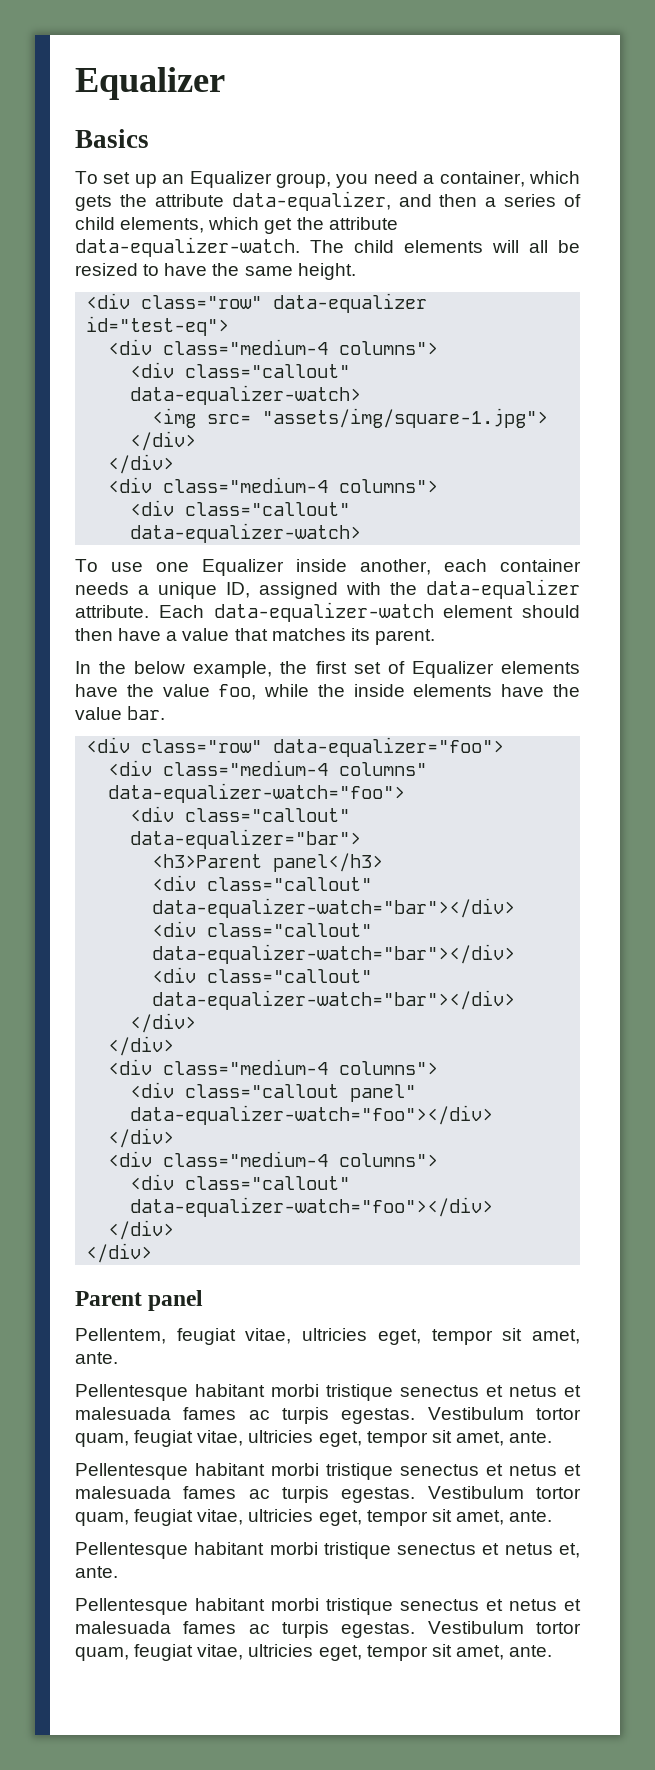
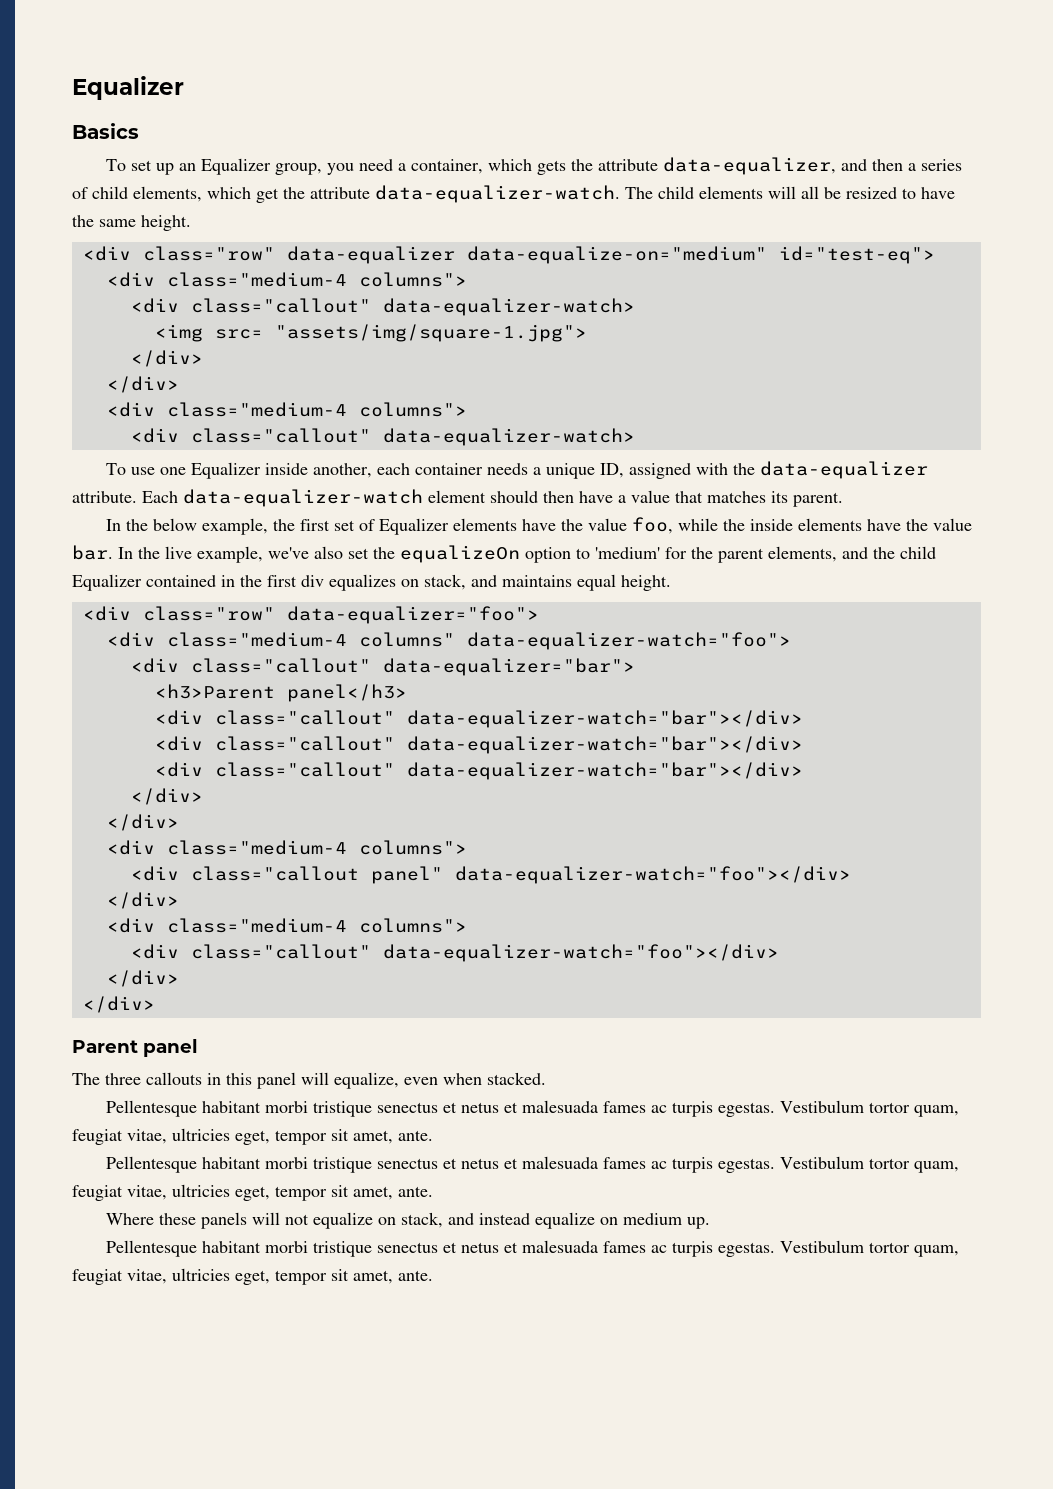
- <div class="row" data-equalizer id="test-eq">
+ <div class="row" data-equalizer data-equalize-on="medium" id="test-eq">
+ In the live example, we've also set the equalizeOn option to 'medium' for the parent elements, and the child Equalizer contained in the first div equalizes on stack, and maintains equal height.
- Pellentem, feugiat vitae, ultricies eget, tempor sit amet, ante.
+ The three callouts in this panel will equalize, even when stacked.
- Pellentesque habitant morbi tristique senectus et netus et, ante.
+ Where these panels will not equalize on stack, and instead equalize on medium up.

